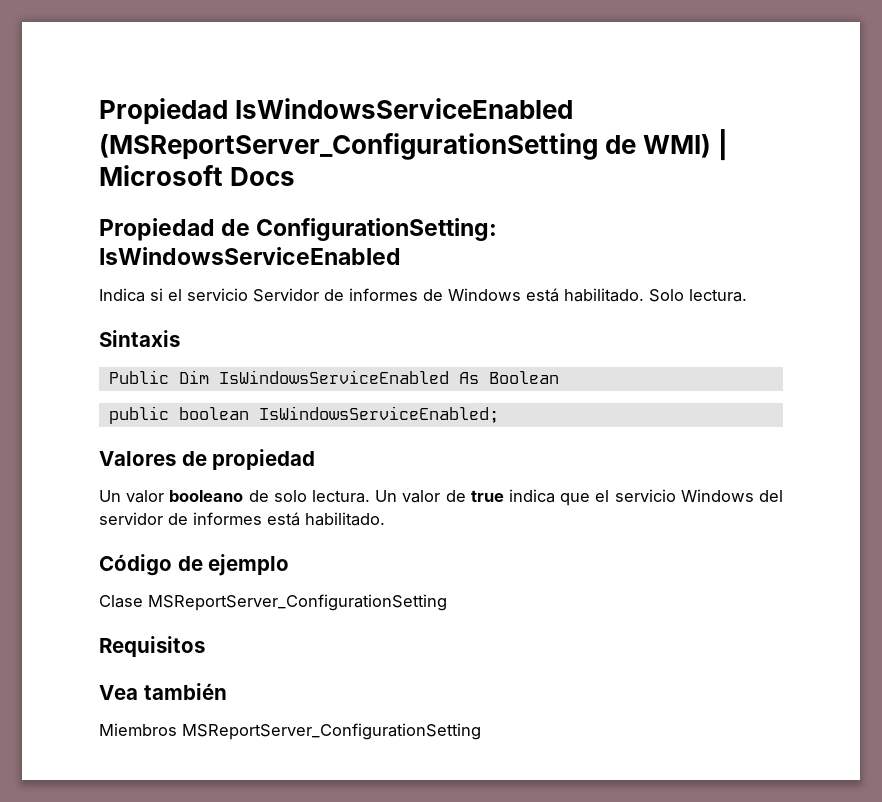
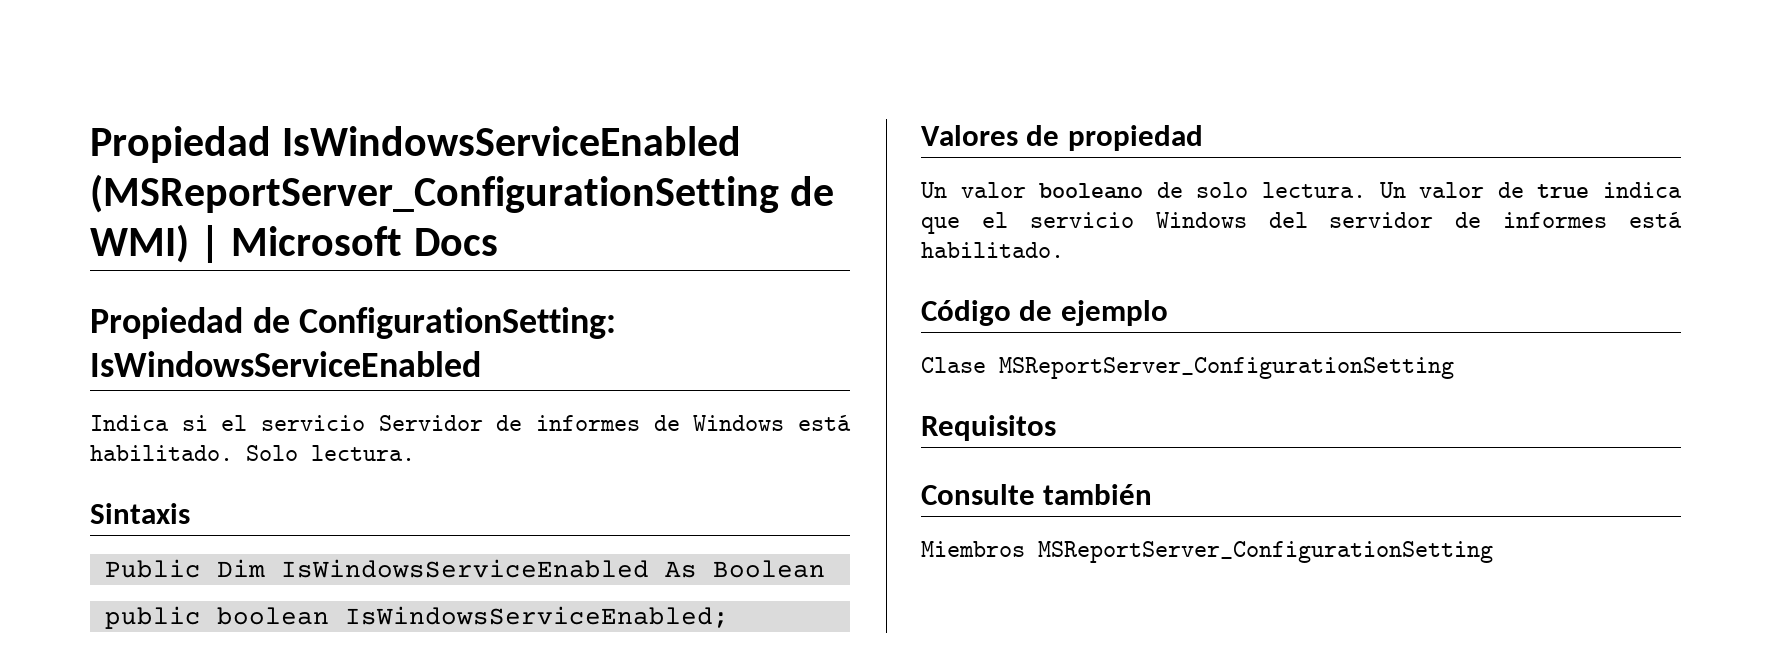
- Vea también
+ Consulte también

